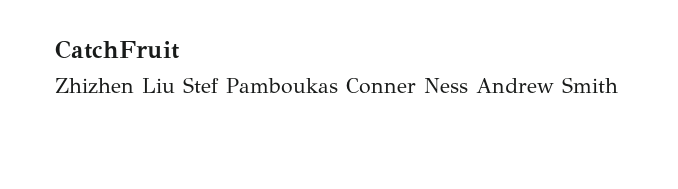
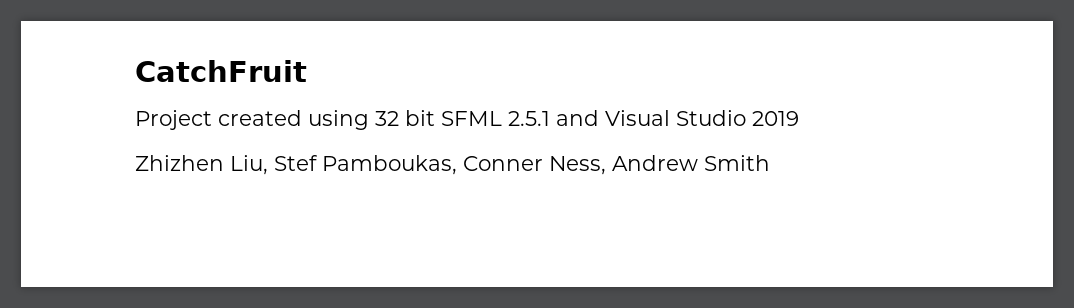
- Zhizhen Liu Stef Pamboukas Conner Ness Andrew Smith
+ Project created using 32 bit SFML 2.5.1 and Visual Studio 2019
+ Zhizhen Liu, Stef Pamboukas, Conner Ness, Andrew Smith

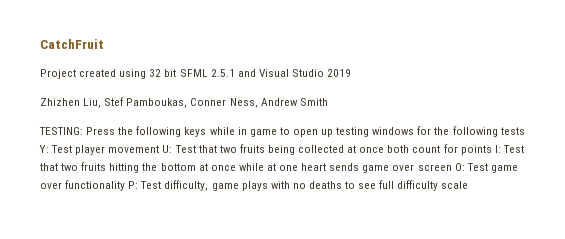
+ TESTING: Press the following keys while in game to open up testing windows for the following tests Y: Test player movement U: Test that two fruits being collected at once both count for points I: Test that two fruits hitting the bottom at once while at one heart sends game over screen O: Test game over functionality P: Test difficulty, game plays with no deaths to see full difficulty scale

